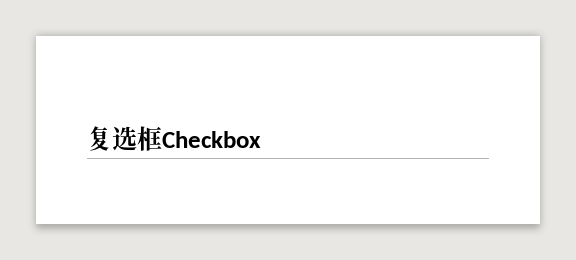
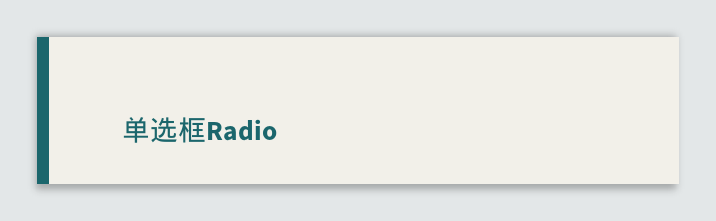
- 复选框Checkbox
+ 单选框Radio

